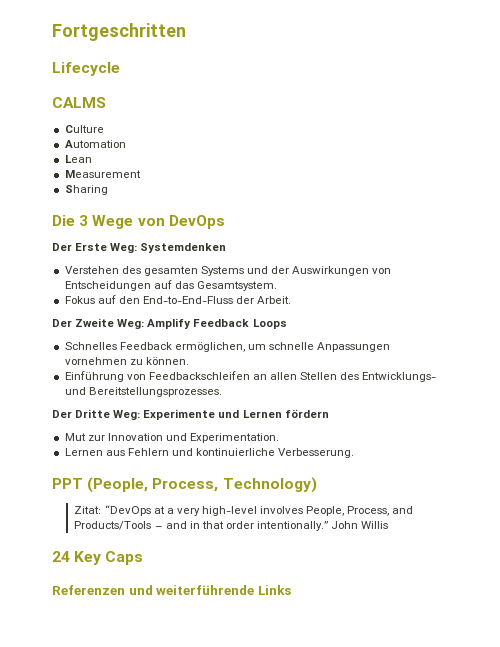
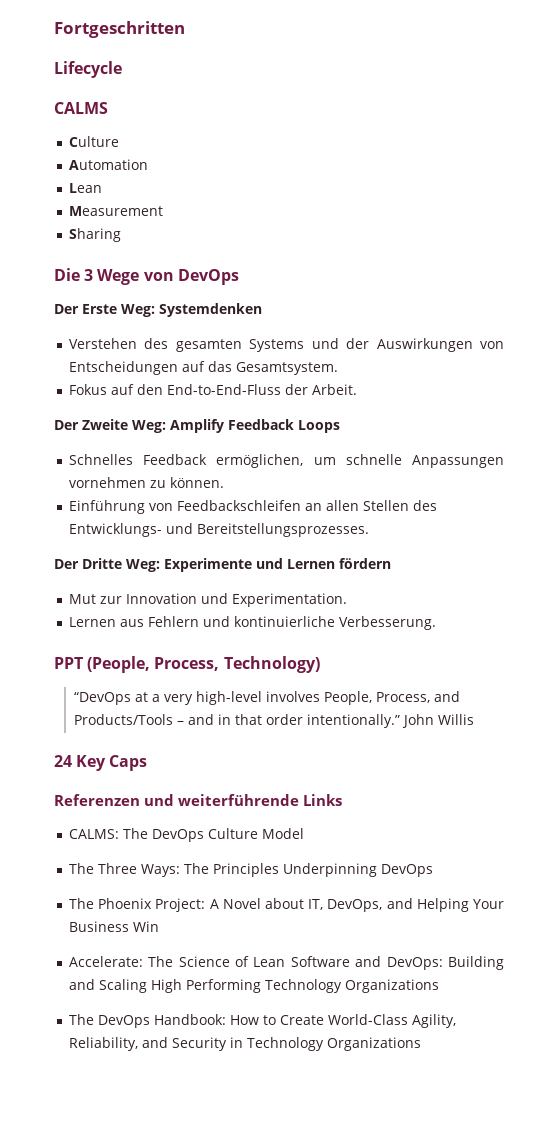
- Zitat: “DevOps at a very high-level involves People, Process, and Products/Tools – and in that order intentionally.”
+ “DevOps at a very high-level involves People, Process, and Products/Tools – and in that order intentionally.”
+ CALMS: The DevOps Culture Model
+ The Three Ways: The Principles Underpinning DevOps
+ The Phoenix Project: A Novel about IT, DevOps, and Helping Your Business Win
+ Accelerate: The Science of Lean Software and DevOps: Building and Scaling High Performing Technology Organizations
+ The DevOps Handbook: How to Create World-Class Agility, Reliability, and Security in Technology Organizations

